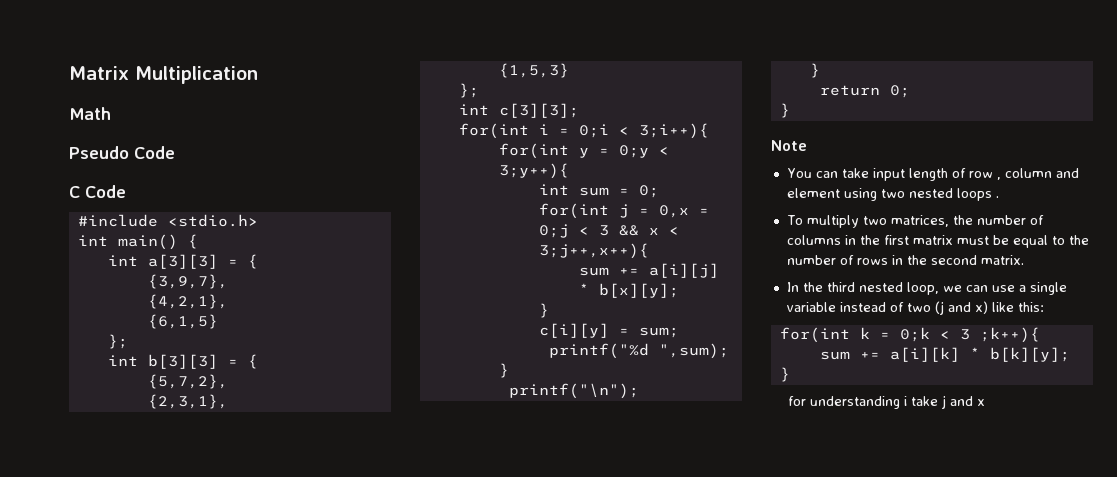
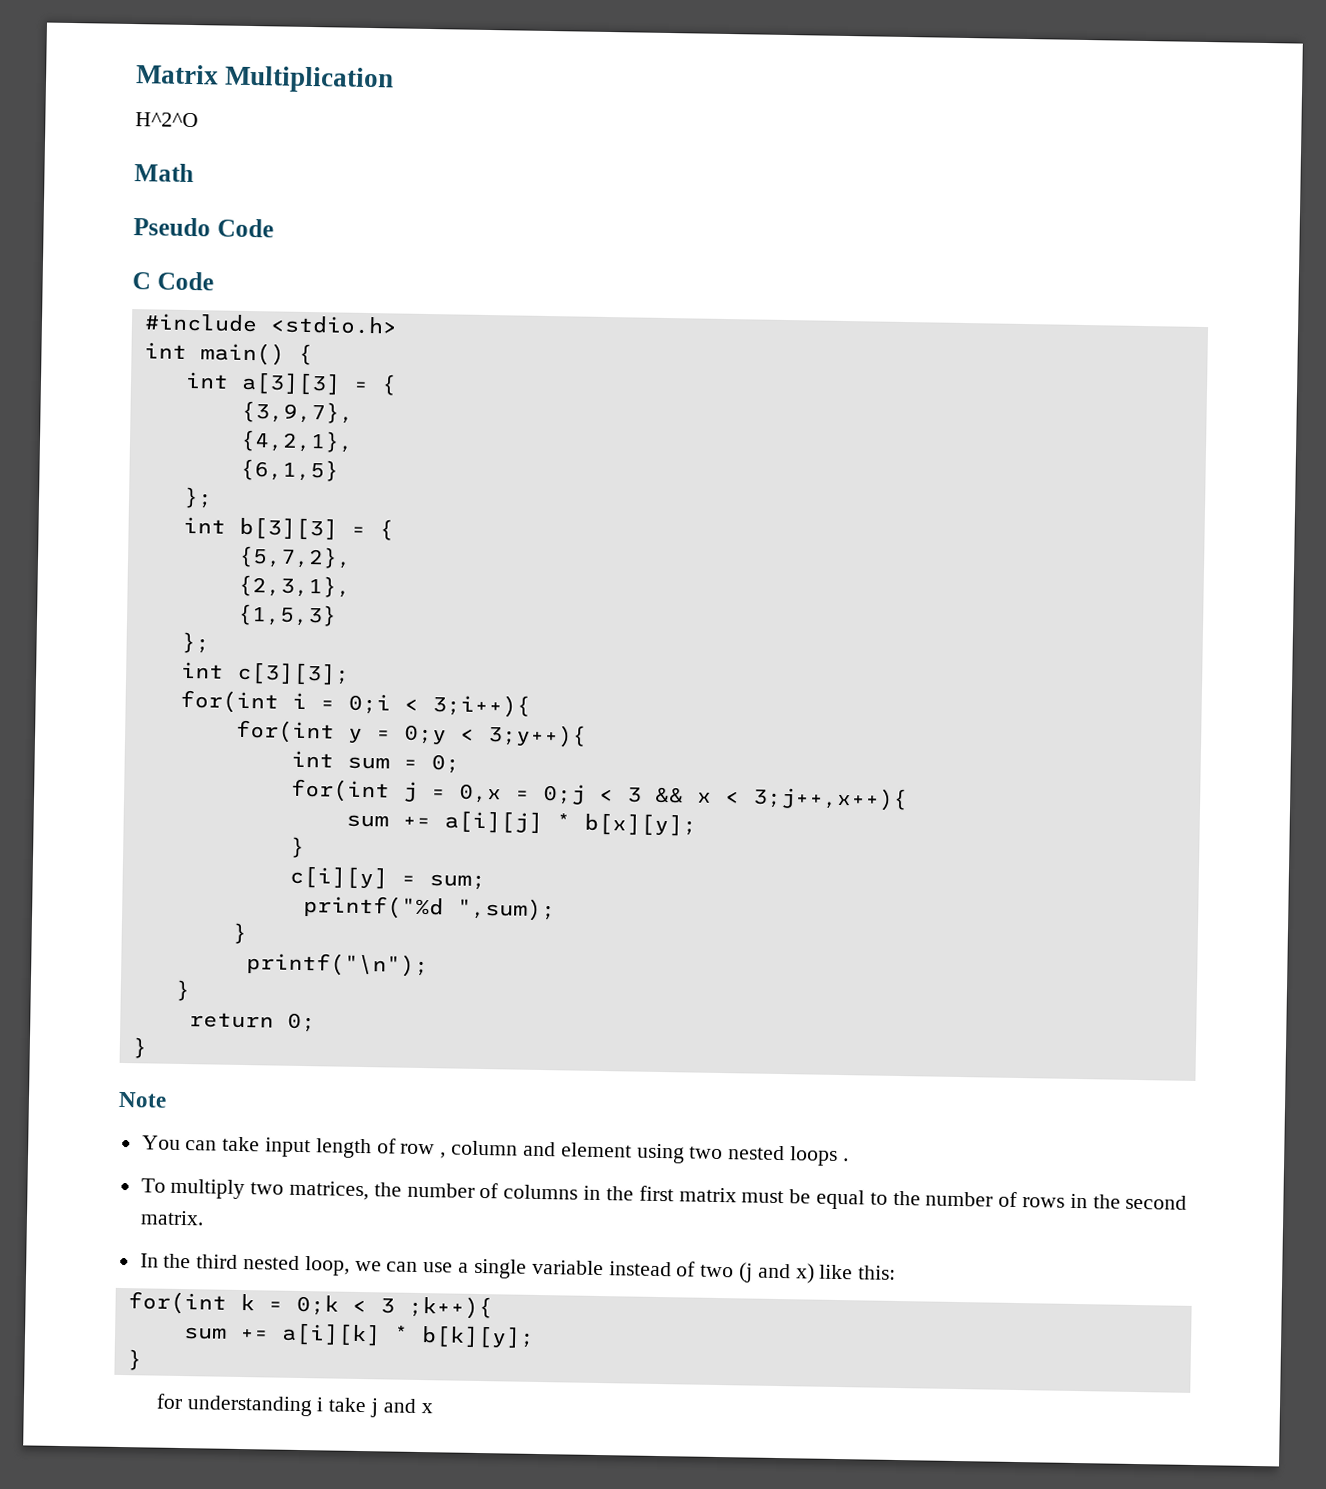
+ H^2^O

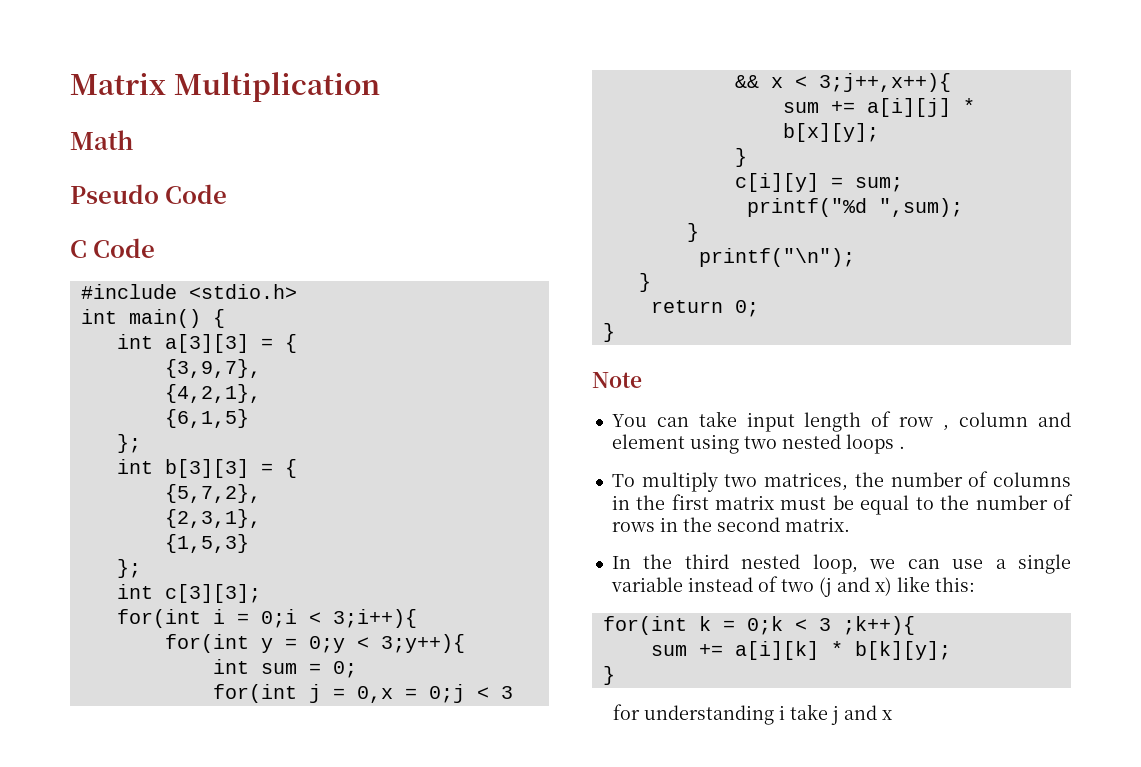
- H^2^O

